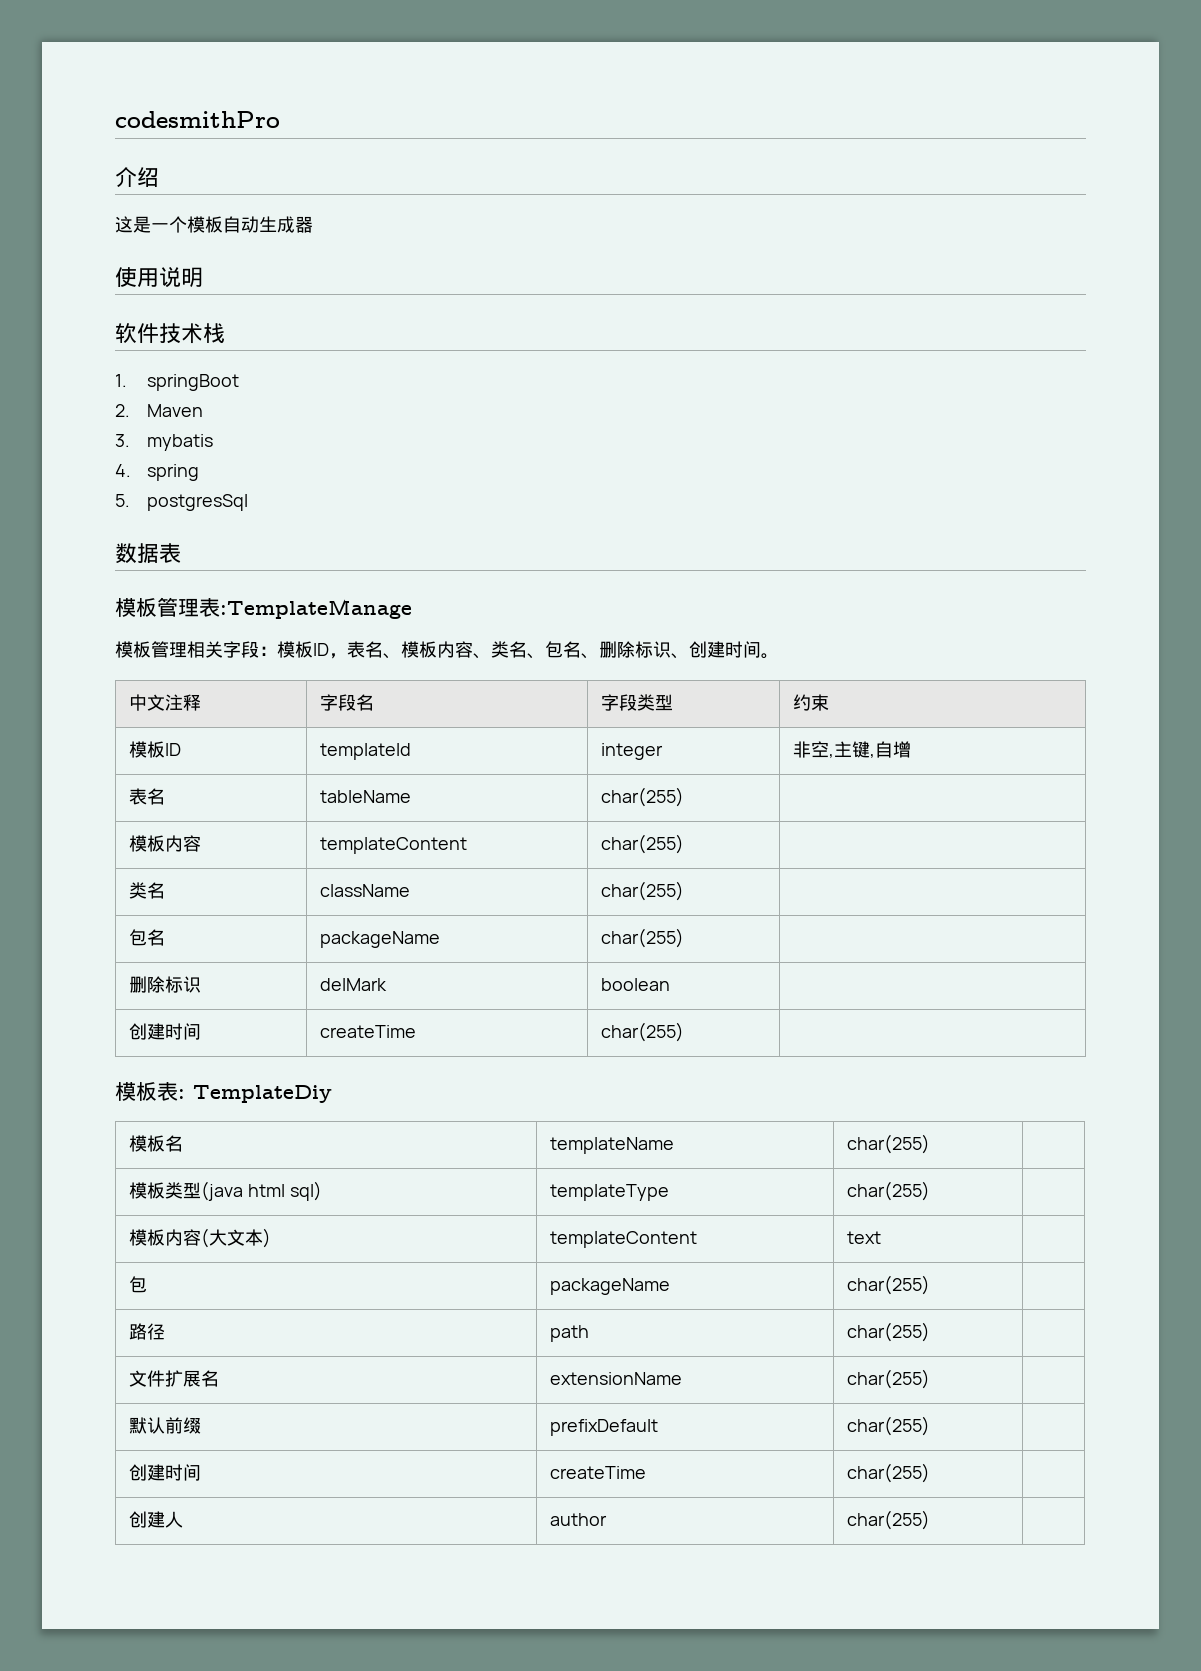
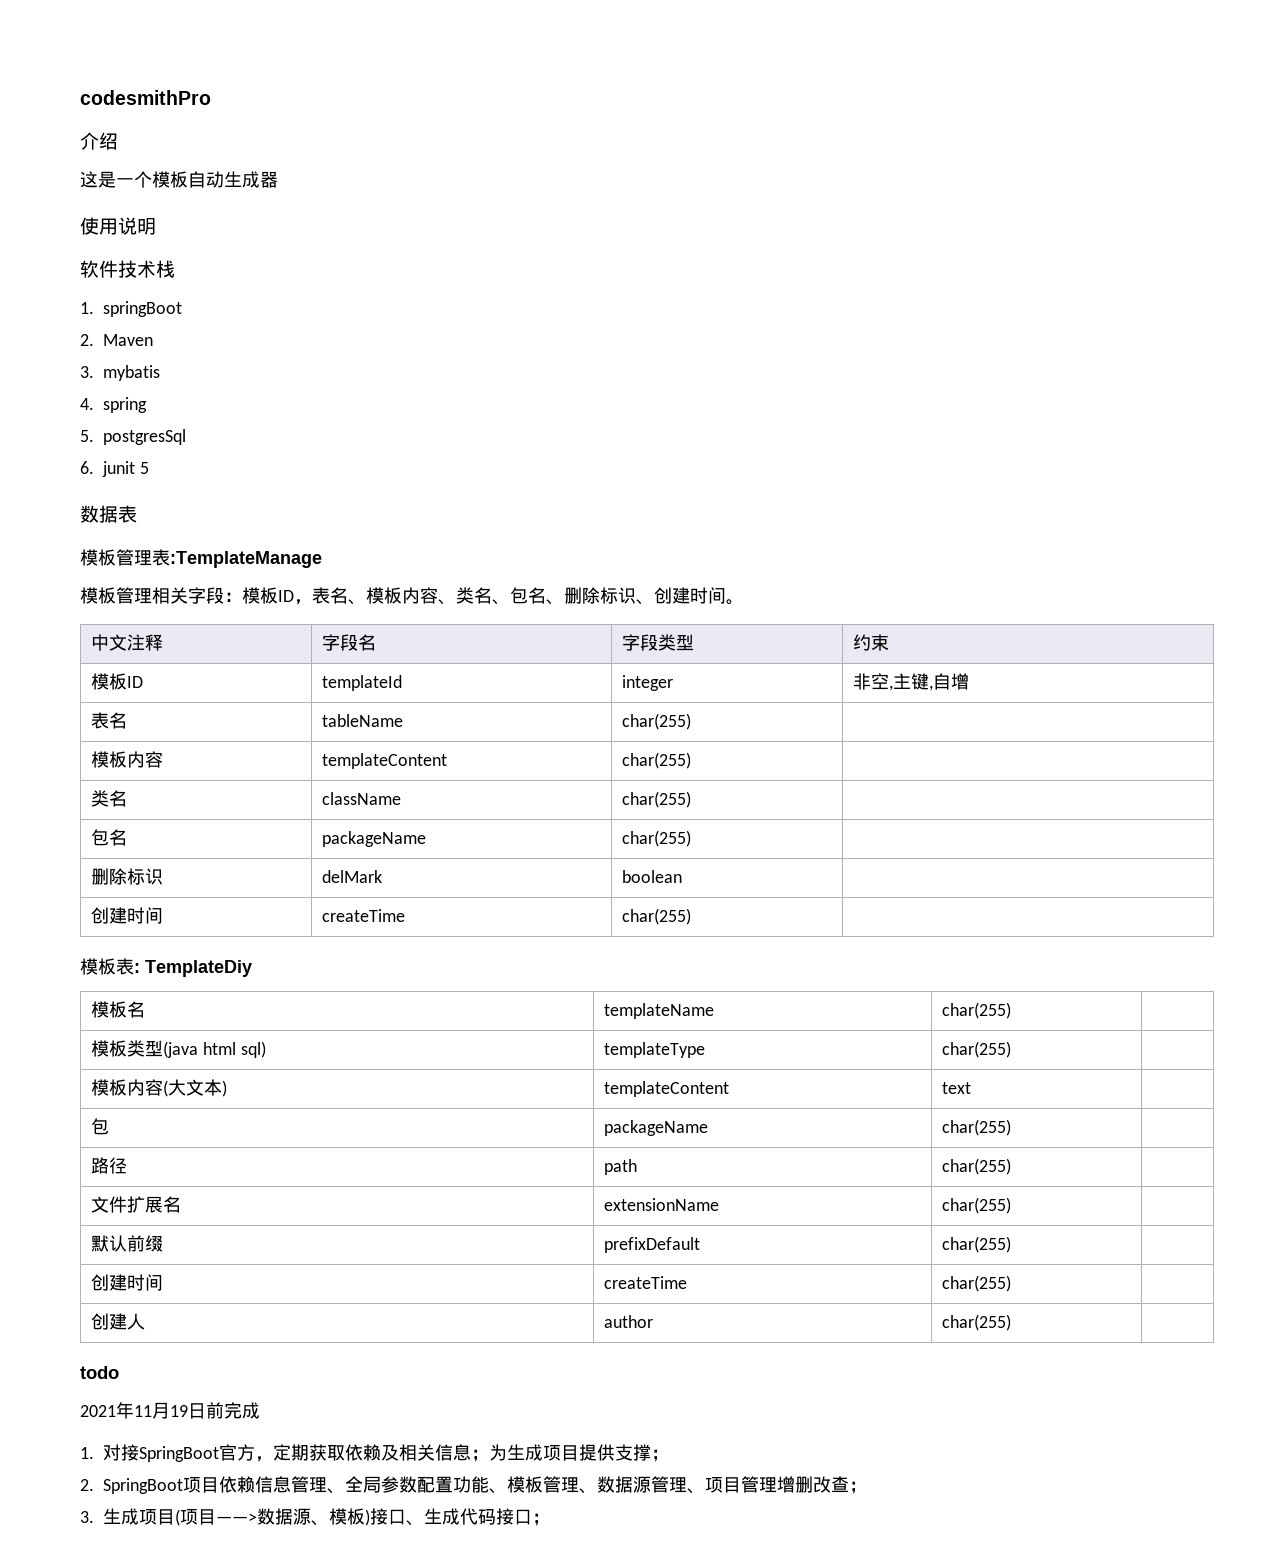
+ 6. junit 5
+ todo
+ 2021年11月19日前完成
+ 1.对接SpringBoot官方，定期获取依赖及相关信息；为生成项目提供支撑；
+ 2. SpringBoot项目依赖信息管理、全局参数配置功能、模板管理、数据源管理、项目管理增删改查；
+ 3.生成项目(项目——>数据源、模板)接口、生成代码接口；

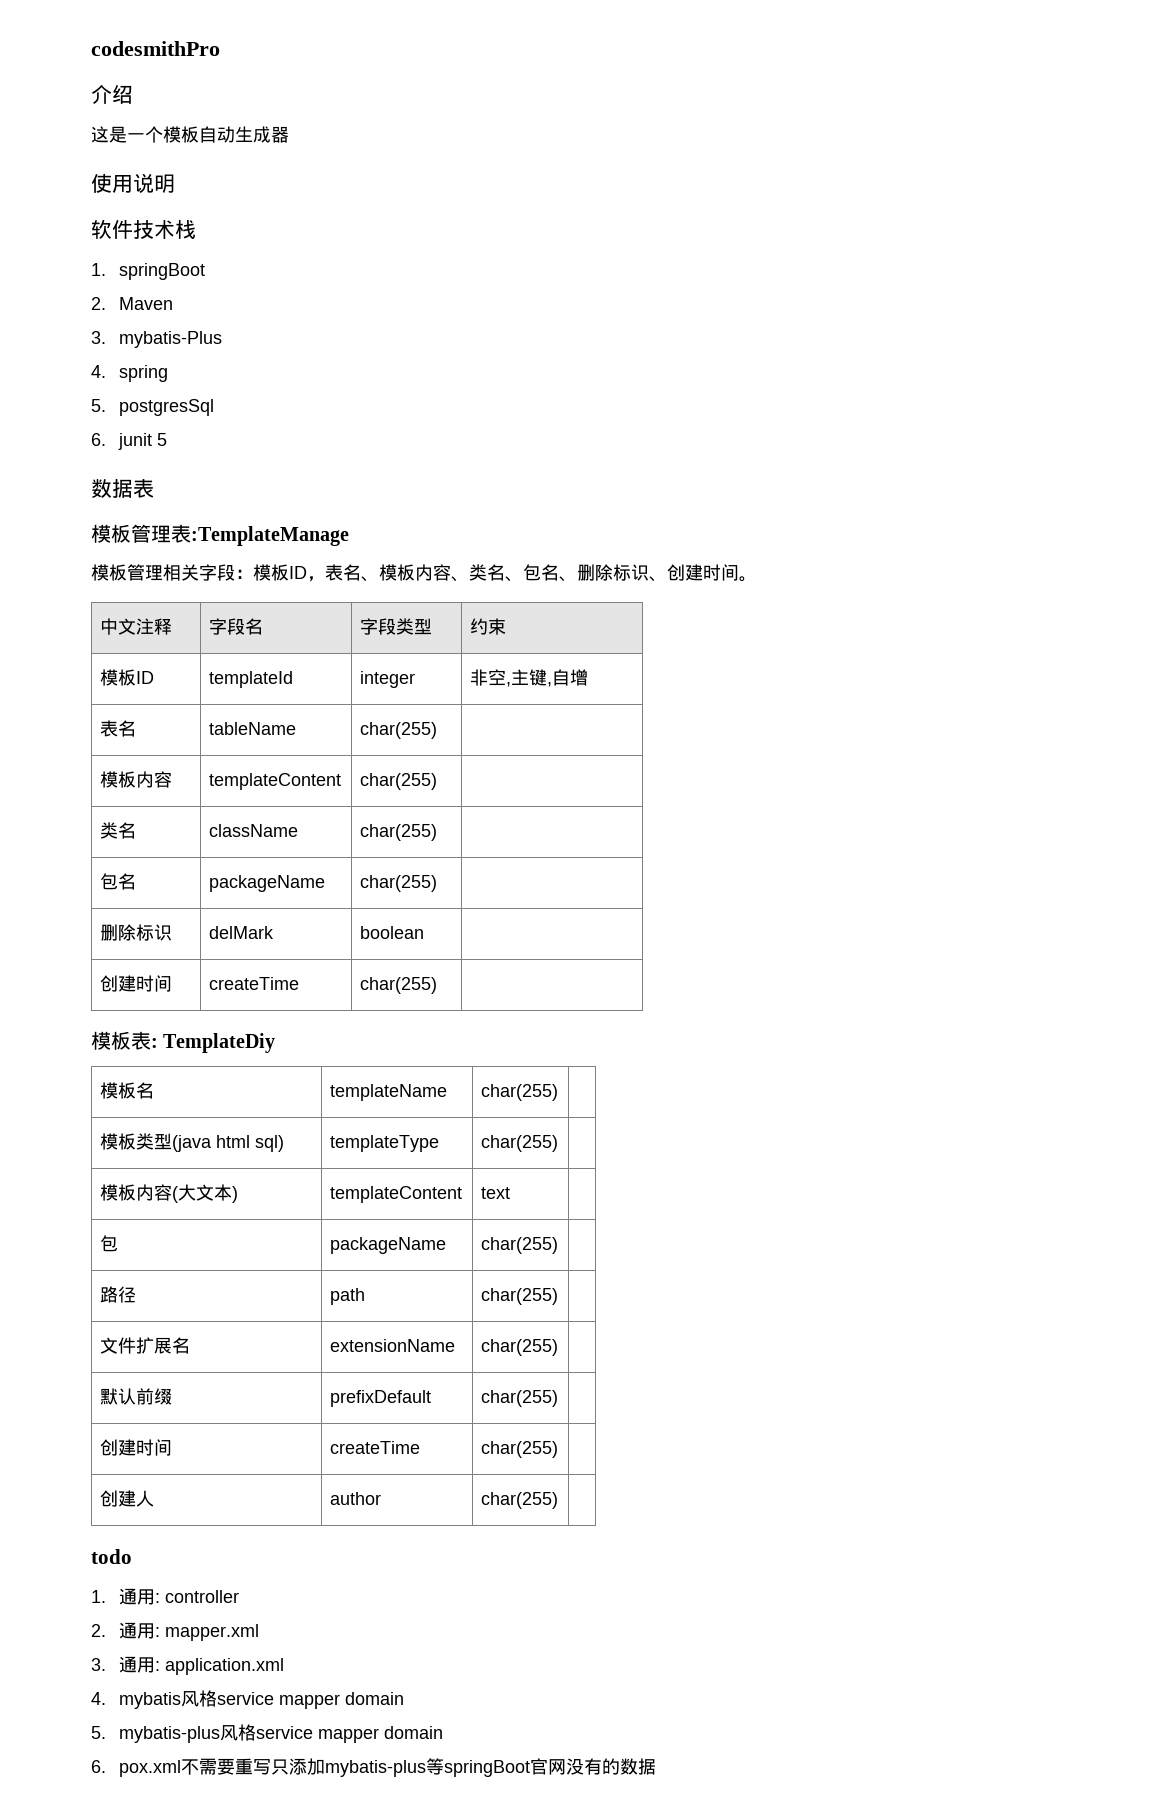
- 3. mybatis
+ 3. mybatis-Plus
- 2021年11月19日前完成
- 1.对接SpringBoot官方，定期获取依赖及相关信息；为生成项目提供支撑；
- 2. SpringBoot项目依赖信息管理、全局参数配置功能、模板管理、数据源管理、项目管理增删改查；
- 3.生成项目(项目——>数据源、模板)接口、生成代码接口；
+ 1.通用: controller
+ 2.通用: mapper.xml
+ 3.通用: application.xml
+ 4. mybatis风格service mapper domain
+ 5. mybatis-plus风格service mapper domain
+ 6. pox.xml不需要重写只添加mybatis-plus等springBoot官网没有的数据

